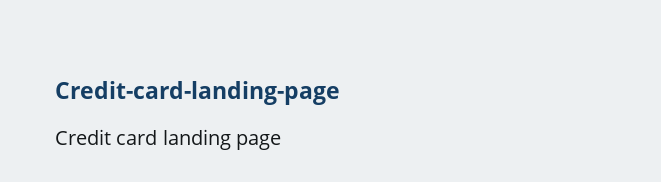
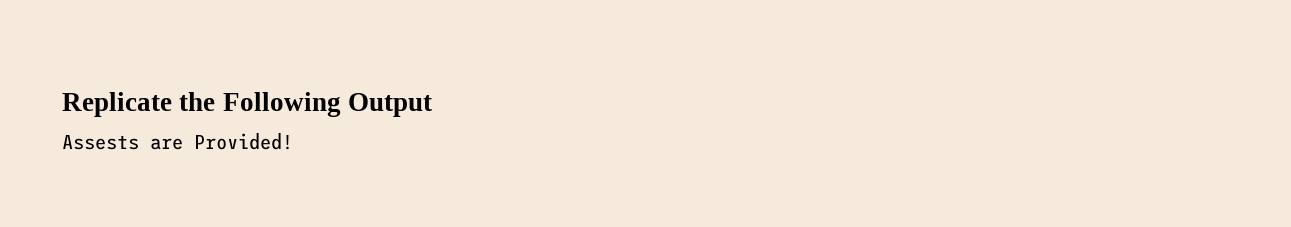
- Credit-card-landing-page
- Credit card landing page
+ Replicate the Following Output
+ Assests are Provided!

